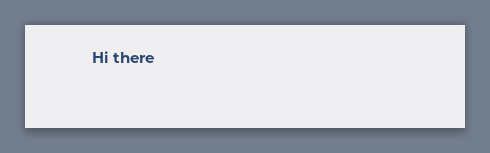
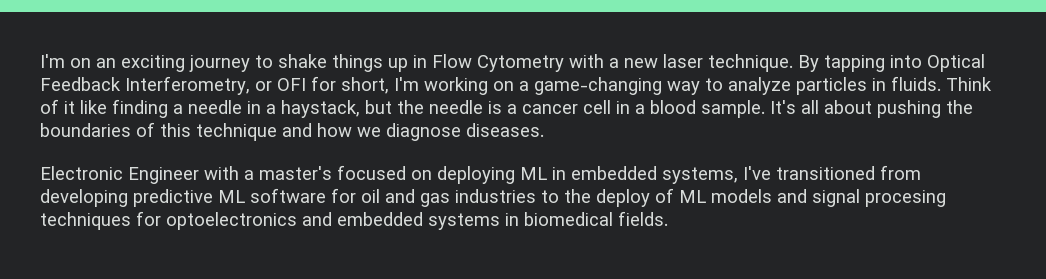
- Hi there
+ I'm on an exciting journey to shake things up in Flow Cytometry with a new laser technique. By tapping into Optical Feedback Interferometry, or OFI for short, I'm working on a game-changing way to analyze particles in fluids. Think of it like finding a needle in a haystack, but the needle is a cancer cell in a blood sample. It's all about pushing the boundaries of this technique and how we diagnose diseases.
+ Electronic Engineer with a master's focused on deploying ML in embedded systems, I've transitioned from developing predictive ML software for oil and gas industries to the deploy of ML models and signal procesing techniques for optoelectronics and embedded systems in biomedical fields.

